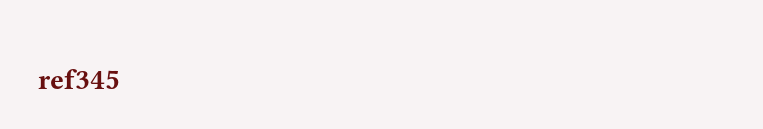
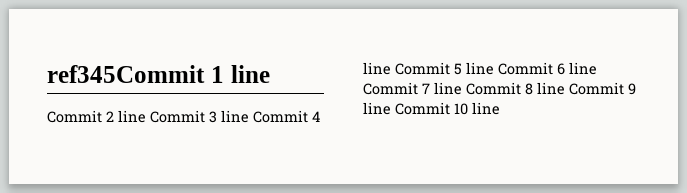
- ref345
+ ref345Commit 1 line
+ Commit 2 line Commit 3 line Commit 4 line Commit 5 line Commit 6 line Commit 7 line Commit 8 line Commit 9 line Commit 10 line

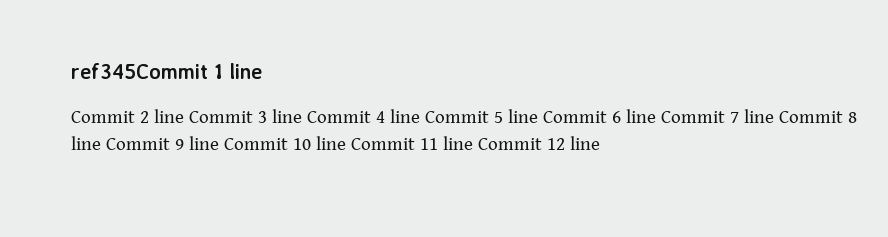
- Commit 2 line Commit 3 line Commit 4 line Commit 5 line Commit 6 line Commit 7 line Commit 8 line Commit 9 line Commit 10 line
+ Commit 2 line Commit 3 line Commit 4 line Commit 5 line Commit 6 line Commit 7 line Commit 8 line Commit 9 line Commit 10 line Commit 11 line Commit 12 line

